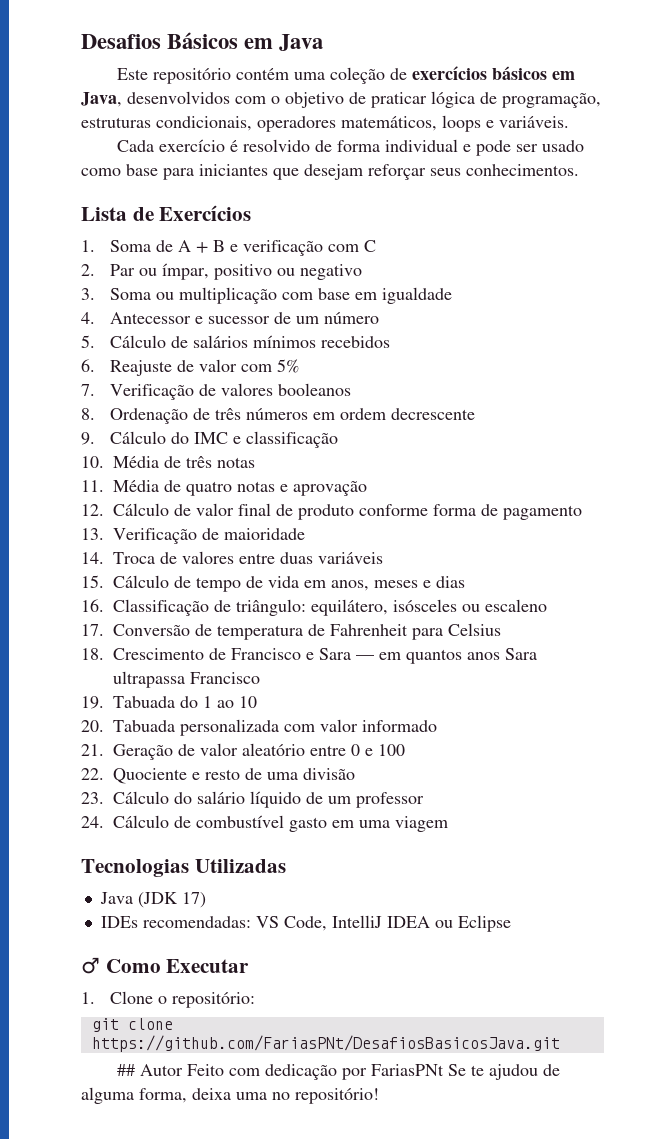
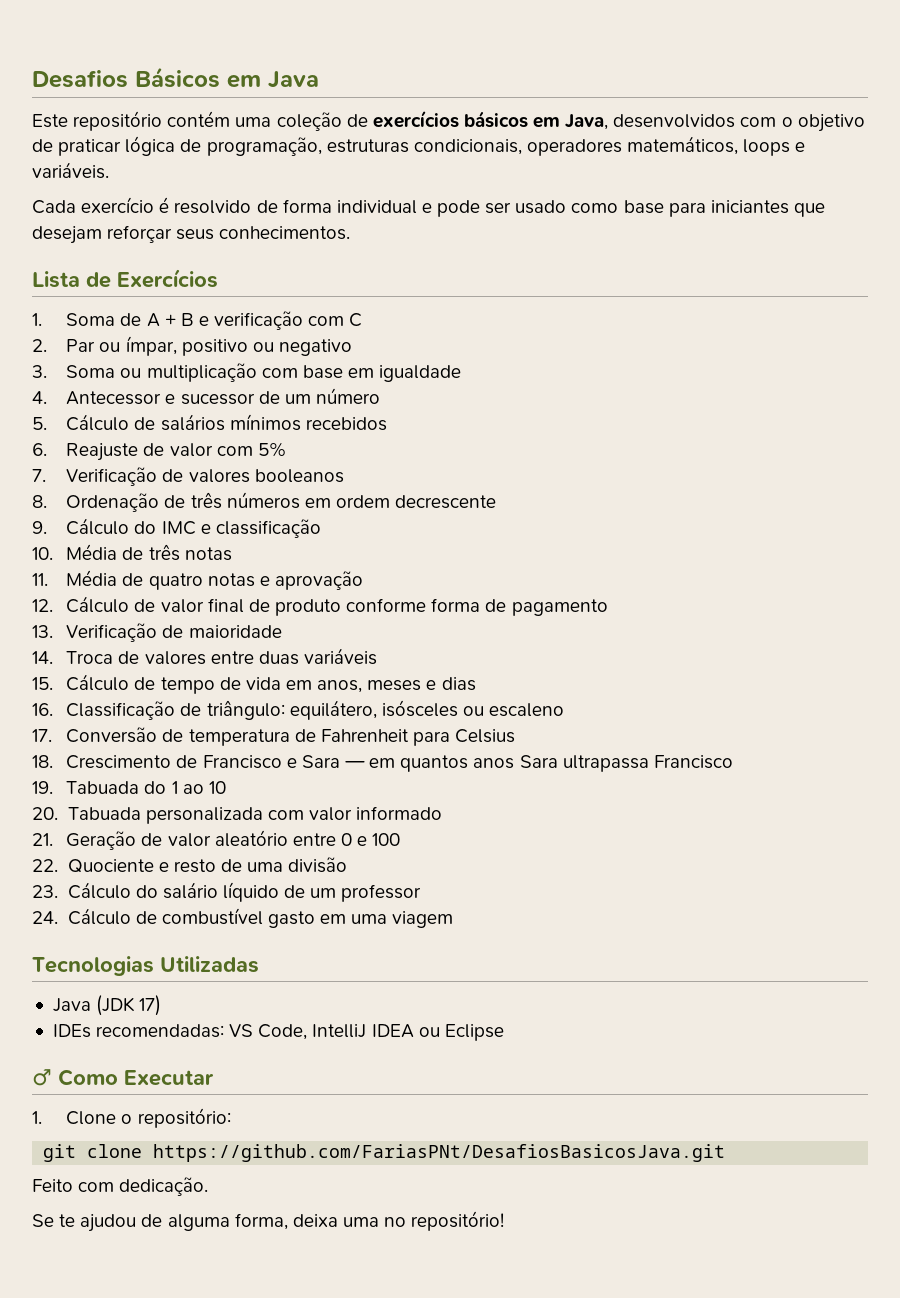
- ## Autor Feito com dedicação por FariasPNt Se te ajudou de alguma forma, deixa uma no repositório!
+ Feito com dedicação.
+ Se te ajudou de alguma forma, deixa uma no repositório!

